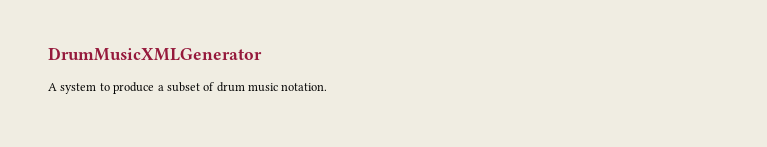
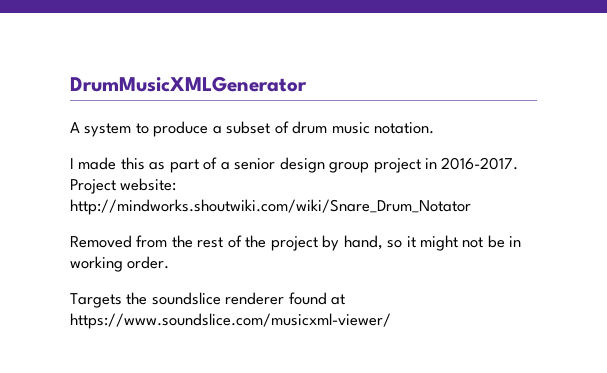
+ I made this as part of a senior design group project in 2016-2017. Project website: http://mindworks.shoutwiki.com/wiki/Snare_Drum_Notator
+ Removed from the rest of the project by hand, so it might not be in working order.
+ Targets the soundslice renderer found at https://www.soundslice.com/musicxml-viewer/

